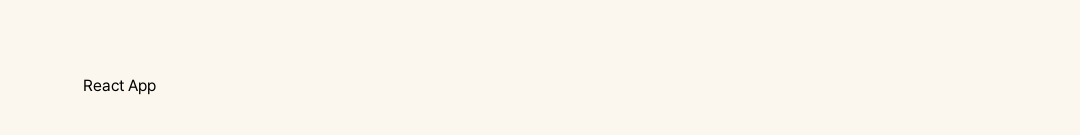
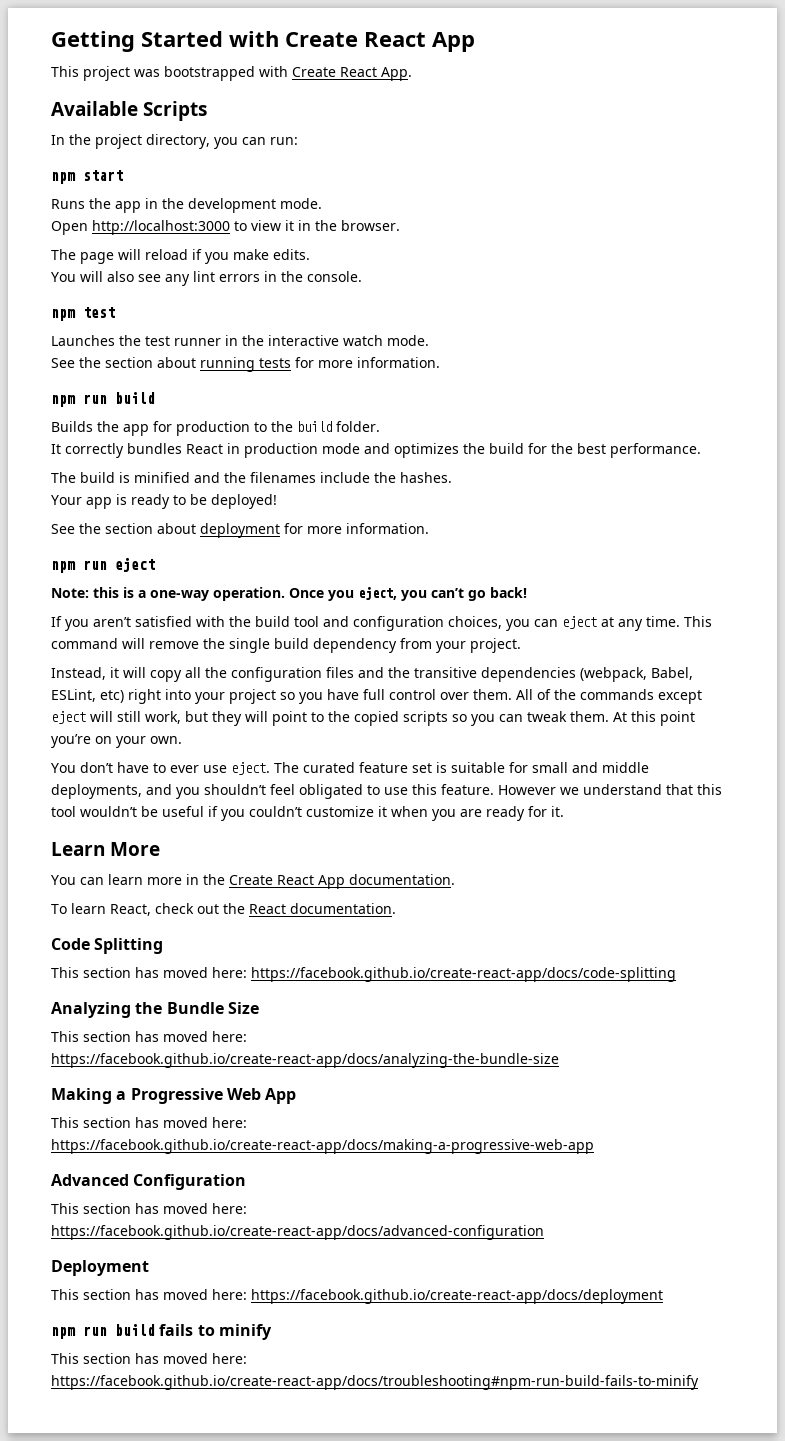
- React App
+ Getting Started with Create React App
+ This project was bootstrapped with Create React App.
+ Available Scripts
+ In the project directory, you can run:
+ npm start
+ Runs the app in the development mode.
+ Open http://localhost:3000 to view it in the browser.
+ The page will reload if you make edits.
+ You will also see any lint errors in the console.
+ npm test
+ Launches the test runner in the interactive watch mode.
+ See the section about running tests for more information.
+ npm run build
+ Builds the app for production to the build folder.
+ It correctly bundles React in production mode and optimizes the build for the best performance.
+ The build is minified and the filenames include the hashes.
+ Your app is ready to be deployed!
+ See the section about deployment for more information.
+ npm run eject
+ Note: this is a one-way operation. Once you eject, you can’t go back!
+ If you aren’t satisfied with the build tool and configuration choices, you can eject at any time. This command will remove the single build dependency from your project.
+ Instead, it will copy all the configuration files and the transitive dependencies (webpack, Babel, ESLint, etc) right into your project so you have full control over them. All of the commands except eject will still work, but they will point to the copied scripts so you can tweak them. At this point you’re on your own.
+ You don’t have to ever use eject. The curated feature set is suitable for small and middle deployments, and you shouldn’t feel obligated to use this feature. However we understand that this tool wouldn’t be useful if you couldn’t customize it when you are ready for it.
+ Learn More
+ You can learn more in the Create React App documentation.
+ To learn React, check out the React documentation.
+ Code Splitting
+ This section has moved here: https://facebook.github.io/create-react-app/docs/code-splitting
+ Analyzing the Bundle Size
+ This section has moved here: https://facebook.github.io/create-react-app/docs/analyzing-the-bundle-size
+ Making a Progressive Web App
+ This section has moved here: https://facebook.github.io/create-react-app/docs/making-a-progressive-web-app
+ Advanced Configuration
+ This section has moved here: https://facebook.github.io/create-react-app/docs/advanced-configuration
+ Deployment
+ This section has moved here: https://facebook.github.io/create-react-app/docs/deployment
+ npm run build fails to minify
+ This section has moved here: https://facebook.github.io/create-react-app/docs/troubleshooting#npm-run-build-fails-to-minify

